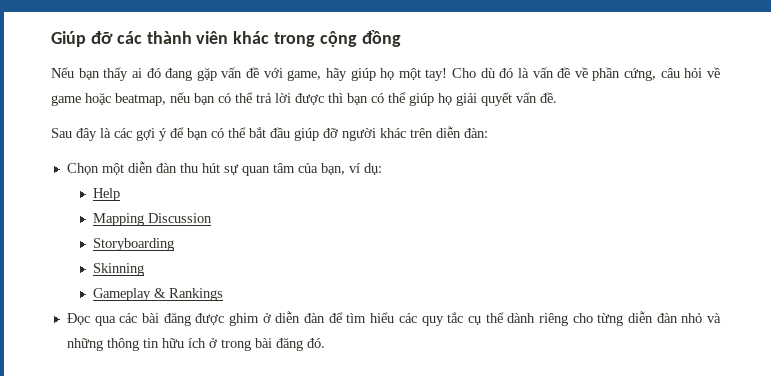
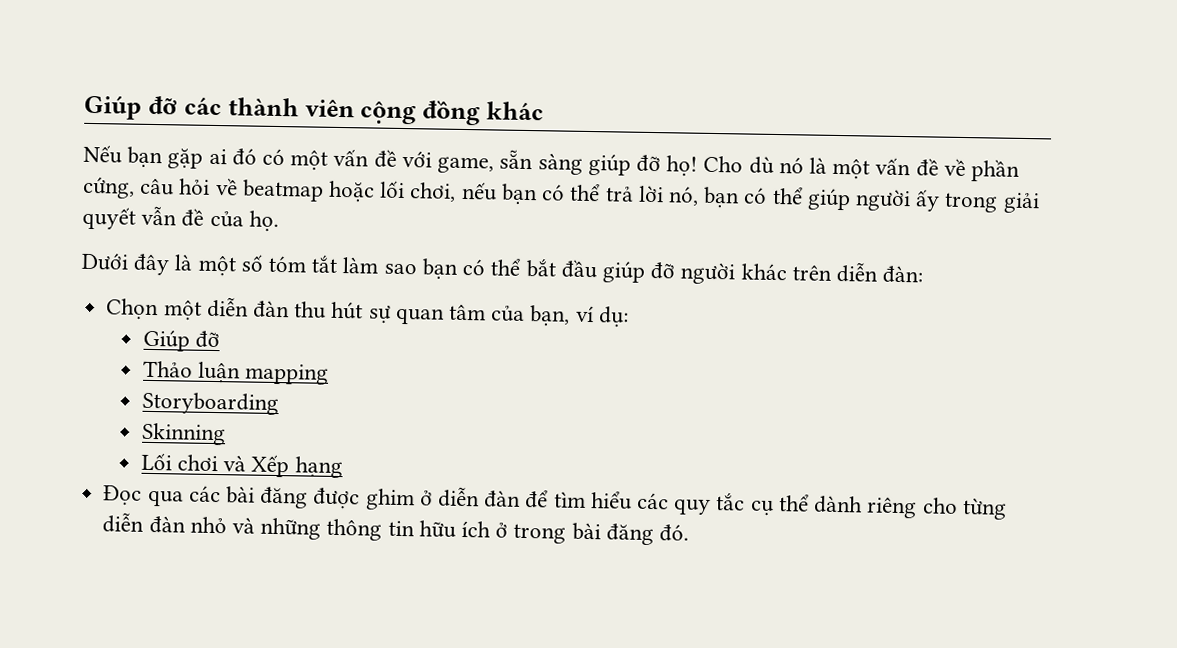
- Giúp đỡ các thành viên khác trong cộng đồng
+ Giúp đỡ các thành viên cộng đồng khác
- Nếu bạn thấy ai đó đang gặp vấn đề với game, hãy giúp họ một tay! Cho dù đó là vấn đề về phần cứng, câu hỏi về game hoặc beatmap, nếu bạn có thể trả lời được thì bạn có thể giúp họ giải quyết vấn đề.
- Sau đây là các gợi ý để bạn có thể bắt đầu giúp đỡ người khác trên diễn đàn:
+ Nếu bạn gặp ai đó có một vấn đề với game, sẵn sàng giúp đỡ họ! Cho dù nó là một vấn đề về phần cứng, câu hỏi về beatmap hoặc lối chơi, nếu bạn có thể trả lời nó, bạn có thể giúp người ấy trong giải quyết vẫn đề của họ.
+ Dưới đây là một số tóm tắt làm sao bạn có thể bắt đầu giúp đỡ người khác trên diễn đàn:
  Chọn một diễn đàn thu hút sự quan tâm của bạn, ví dụ:
- Help
- Mapping Discussion
+ Giúp đỡ
+ Thảo luận mapping
  Storyboarding
  Skinning
- Gameplay & Rankings
+ Lối chơi và Xếp hạng

